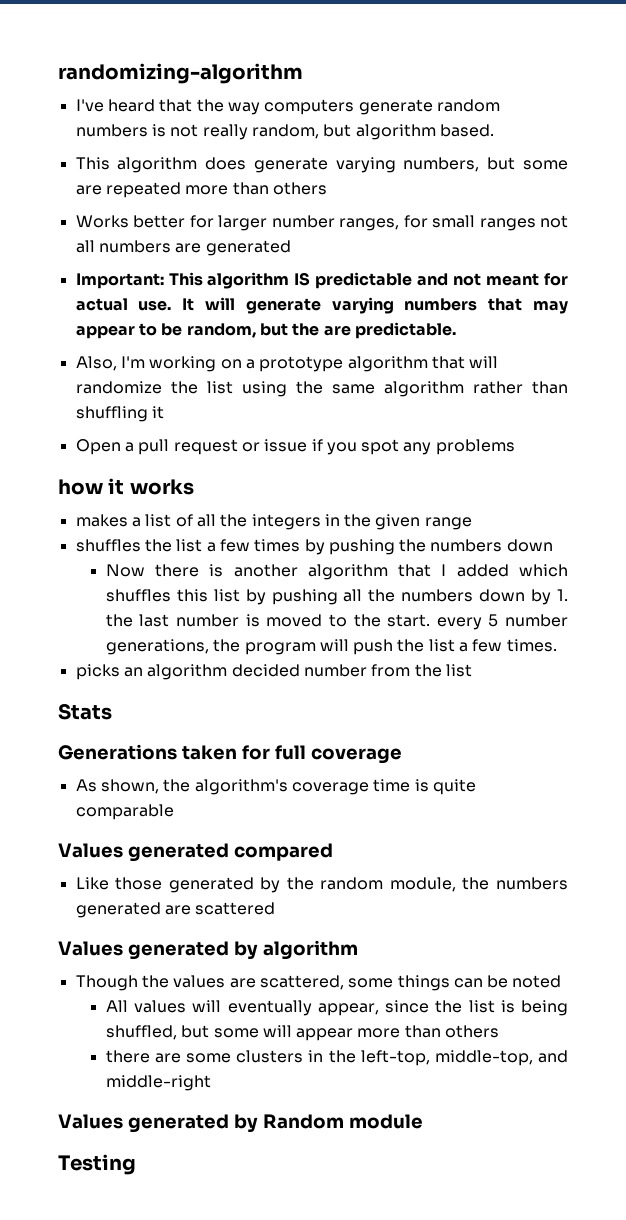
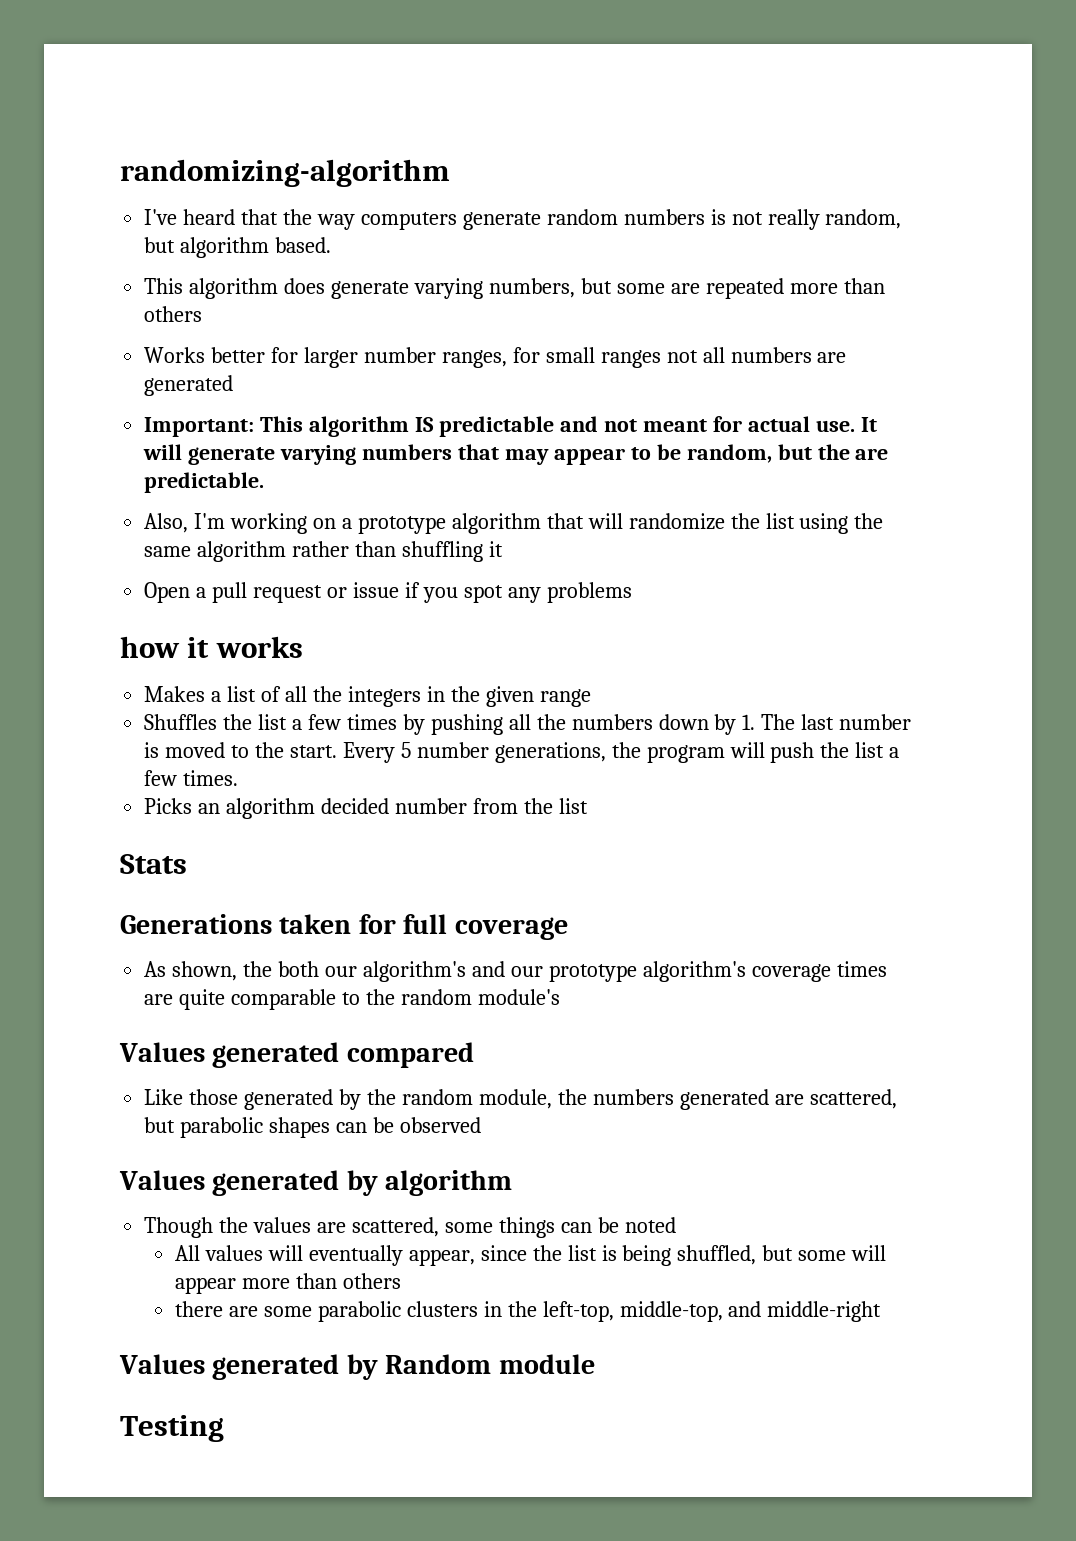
- makes a list of all the integers in the given range
+ Makes a list of all the integers in the given range
- shuffles the list a few times by pushing the numbers down
- Now there is another algorithm that I added which shuffles this list by pushing all the numbers down by 1. the last number is moved to the start. every 5 number generations, the program will push the list a few times.
+ Shuffles the list a few times by pushing all the numbers down by 1. The last number is moved to the start. Every 5 number generations, the program will push the list a few times.
- picks an algorithm decided number from the list
+ Picks an algorithm decided number from the list
- As shown, the algorithm's coverage time is quite comparable
+ As shown, the both our algorithm's and our prototype algorithm's coverage times are quite comparable to the random module's
- Like those generated by the random module, the numbers generated are scattered
+ Like those generated by the random module, the numbers generated are scattered, but parabolic shapes can be observed
- there are some clusters in the left-top, middle-top, and middle-right
+ there are some parabolic clusters in the left-top, middle-top, and middle-right

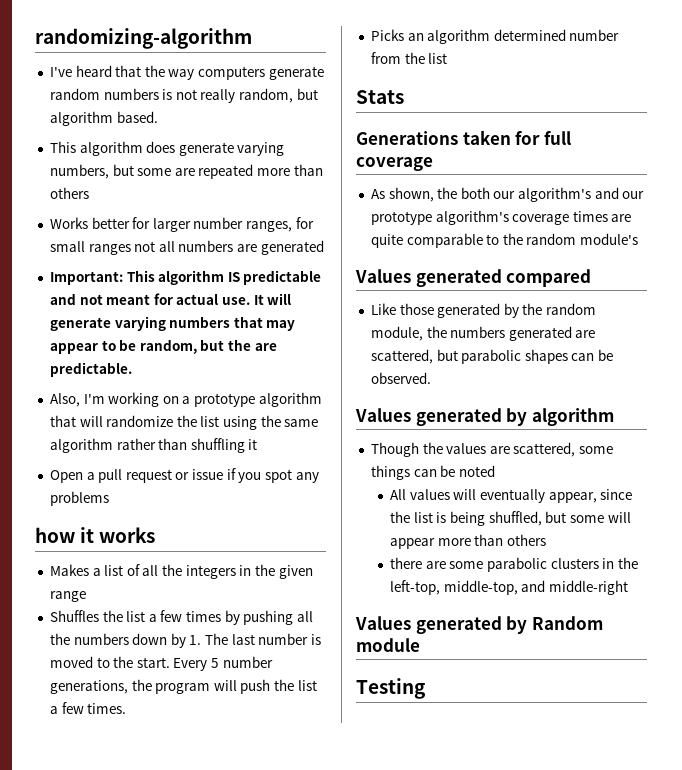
- Picks an algorithm decided number from the list
+ Picks an algorithm determined number from the list
- Like those generated by the random module, the numbers generated are scattered, but parabolic shapes can be observed
+ Like those generated by the random module, the numbers generated are scattered, but parabolic shapes can be observed.

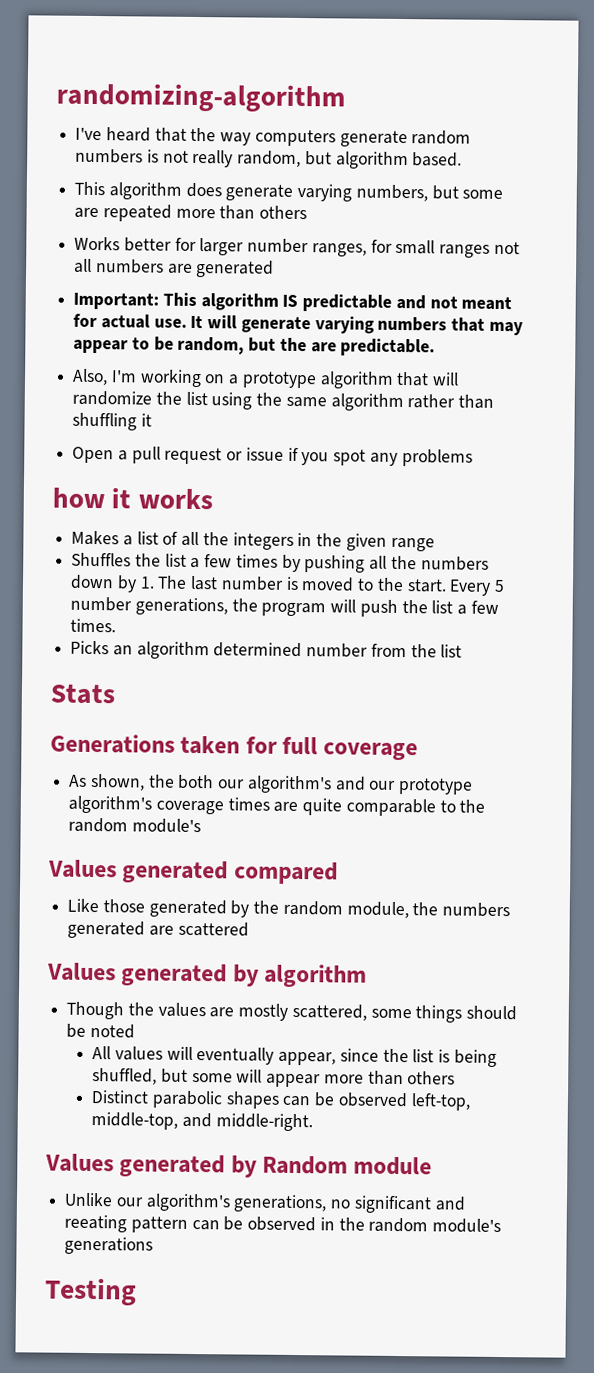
- Like those generated by the random module, the numbers generated are scattered, but parabolic shapes can be observed.
+ Like those generated by the random module, the numbers generated are scattered
- Though the values are scattered, some things can be noted
+ Though the values are mostly scattered, some things should be noted
- there are some parabolic clusters in the left-top, middle-top, and middle-right
+ Distinct parabolic shapes can be observed left-top, middle-top, and middle-right.
+ Unlike our algorithm's generations, no significant and reeating pattern can be observed in the random module's generations

